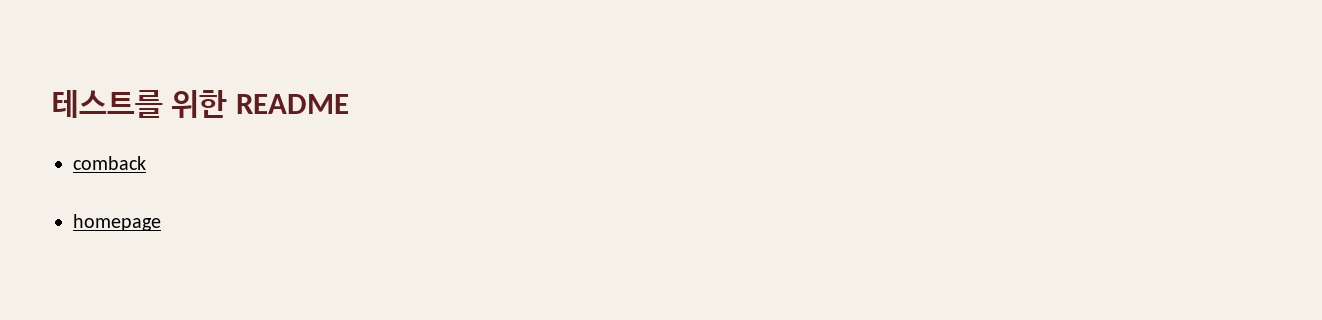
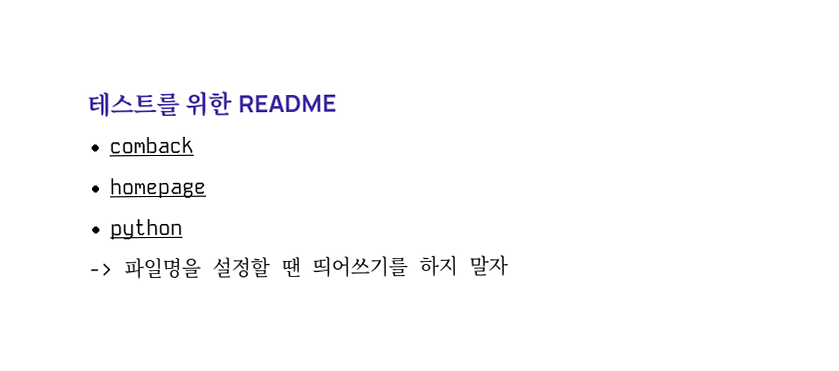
+ python
+ -> 파일명을 설정할 땐 띄어쓰기를 하지 말자

